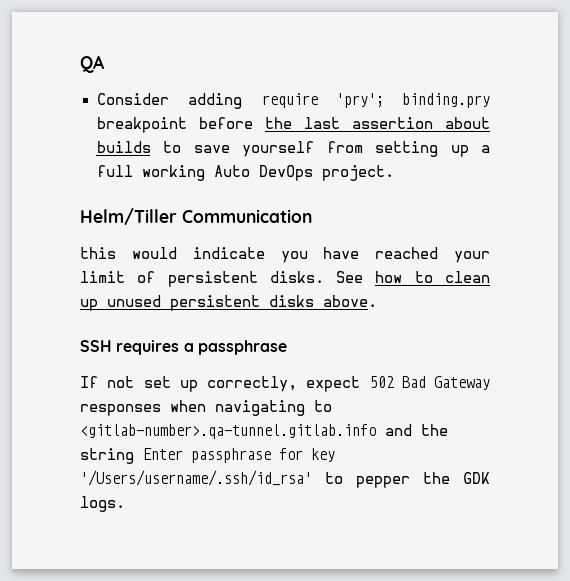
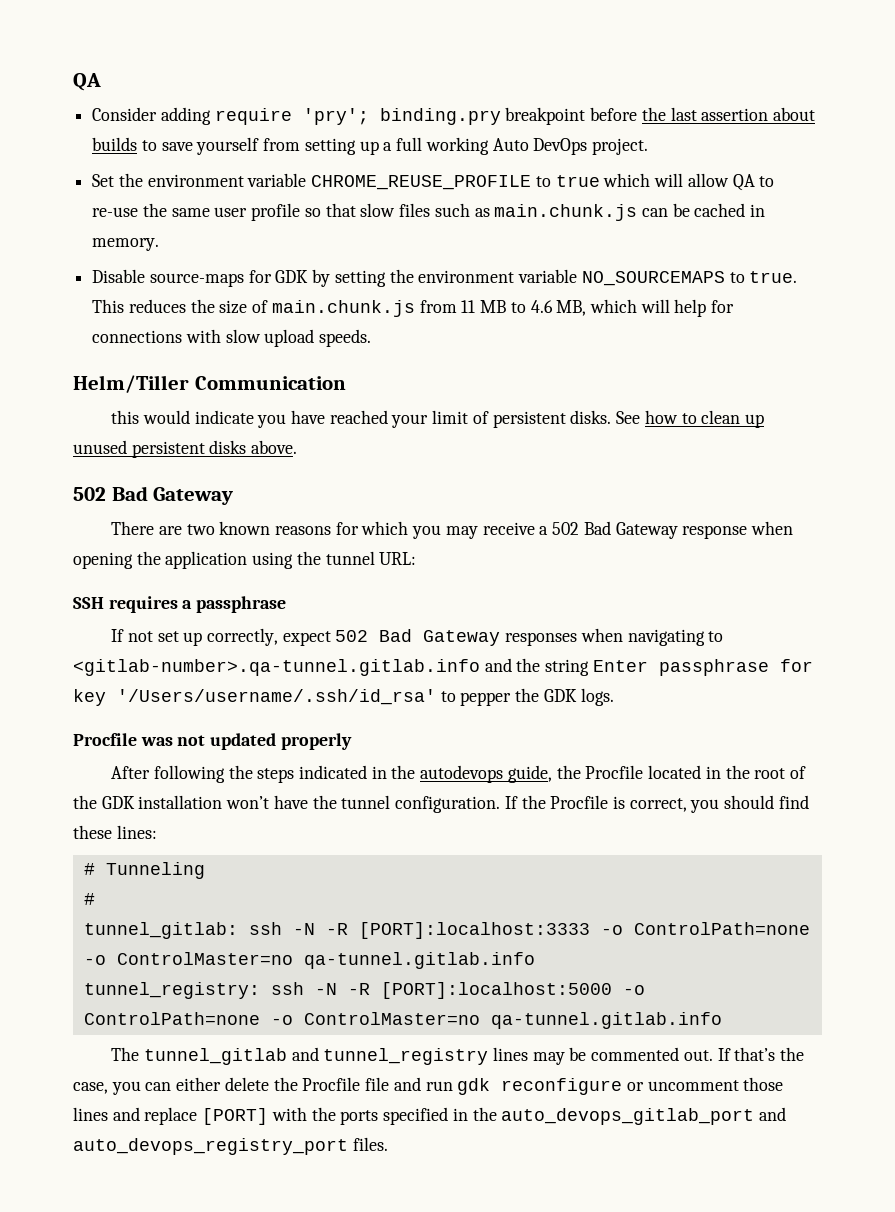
+ Set the environment variable CHROME_REUSE_PROFILE to true which will allow QA to re-use the same user profile so that slow files such as main.chunk.js can be cached in memory.
+ Disable source-maps for GDK by setting the environment variable NO_SOURCEMAPS to true. This reduces the size of main.chunk.js from 11 MB to 4.6 MB, which will help for connections with slow upload speeds.
  See how to clean up unused persistent disks above.
+ 502 Bad Gateway
+ There are two known reasons for which you may receive a 502 Bad Gateway response when opening the application using the tunnel URL:
+ Procfile was not updated properly
+ After following the steps indicated in the autodevops guide, the Procfile located in the root of the GDK installation won’t have the tunnel configuration. If the Procfile is correct, you should find these lines:
+ # Tunneling
+ #
+ tunnel_gitlab: ssh -N -R [PORT]:localhost:3333 -o ControlPath=none -o ControlMaster=no qa-tunnel.gitlab.info
+ tunnel_registry: ssh -N -R [PORT]:localhost:5000 -o ControlPath=none -o ControlMaster=no qa-tunnel.gitlab.info
+ The tunnel_gitlab and tunnel_registry lines may be commented out. If that’s the case, you can either delete the Procfile file and run gdk reconfigure or uncomment those lines and replace [PORT] with the ports specified in the auto_devops_gitlab_port and auto_devops_registry_port files.

